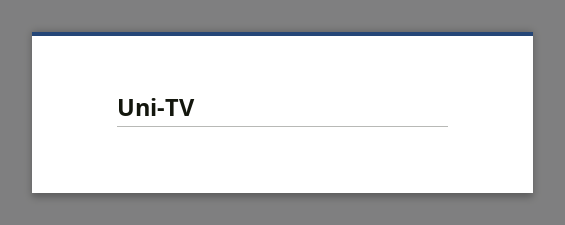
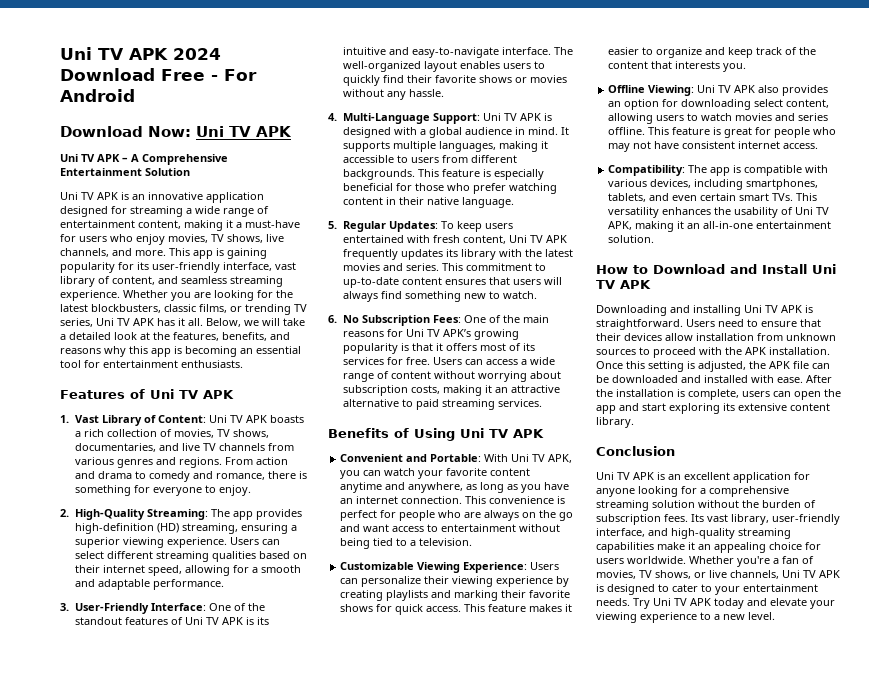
- Uni-TV
+ Uni TV APK 2024 Download Free - For Android
+ Download Now: Uni TV APK
+ Uni TV APK – A Comprehensive Entertainment Solution
+ Uni TV APK is an innovative application designed for streaming a wide range of entertainment content, making it a must-have for users who enjoy movies, TV shows, live channels, and more. This app is gaining popularity for its user-friendly interface, vast library of content, and seamless streaming experience. Whether you are looking for the latest blockbusters, classic films, or trending TV series, Uni TV APK has it all. Below, we will take a detailed look at the features, benefits, and reasons why this app is becoming an essential tool for entertainment enthusiasts.
+ Features of Uni TV APK
+ 1. Vast Library of Content: Uni TV APK boasts a rich collection of movies, TV shows, documentaries, and live TV channels from various genres and regions. From action and drama to comedy and romance, there is something for everyone to enjoy.
+ 2. High-Quality Streaming: The app provides high-definition (HD) streaming, ensuring a superior viewing experience. Users can select different streaming qualities based on their internet speed, allowing for a smooth and adaptable performance.
+ 3. User-Friendly Interface: One of the standout features of Uni TV APK is its intuitive and easy-to-navigate interface. The well-organized layout enables users to quickly find their favorite shows or movies without any hassle.
+ 4. Multi-Language Support: Uni TV APK is designed with a global audience in mind. It supports multiple languages, making it accessible to users from different backgrounds. This feature is especially beneficial for those who prefer watching content in their native language.
+ 5. Regular Updates: To keep users entertained with fresh content, Uni TV APK frequently updates its library with the latest movies and series. This commitment to up-to-date content ensures that users will always find something new to watch.
+ 6. No Subscription Fees: One of the main reasons for Uni TV APK’s growing popularity is that it offers most of its services for free. Users can access a wide range of content without worrying about subscription costs, making it an attractive alternative to paid streaming services.
+ Benefits of Using Uni TV APK
+ Convenient and Portable: With Uni TV APK, you can watch your favorite content anytime and anywhere, as long as you have an internet connection. This convenience is perfect for people who are always on the go and want access to entertainment without being tied to a television.
+ Customizable Viewing Experience: Users can personalize their viewing experience by creating playlists and marking their favorite shows for quick access. This feature makes it easier to organize and keep track of the content that interests you.
+ Offline Viewing: Uni TV APK also provides an option for downloading select content, allowing users to watch movies and series offline. This feature is great for people who may not have consistent internet access.
+ Compatibility: The app is compatible with various devices, including smartphones, tablets, and even certain smart TVs. This versatility enhances the usability of Uni TV APK, making it an all-in-one entertainment solution.
+ How to Download and Install Uni TV APK
+ Downloading and installing Uni TV APK is straightforward. Users need to ensure that their devices allow installation from unknown sources to proceed with the APK installation. Once this setting is adjusted, the APK file can be downloaded and installed with ease. After the installation is complete, users can open the app and start exploring its extensive content library.
+ Conclusion
+ Uni TV APK is an excellent application for anyone looking for a comprehensive streaming solution without the burden of subscription fees. Its vast library, user-friendly interface, and high-quality streaming capabilities make it an appealing choice for users worldwide. Whether you're a fan of movies, TV shows, or live channels, Uni TV APK is designed to cater to your entertainment needs. Try Uni TV APK today and elevate your viewing experience to a new level.

